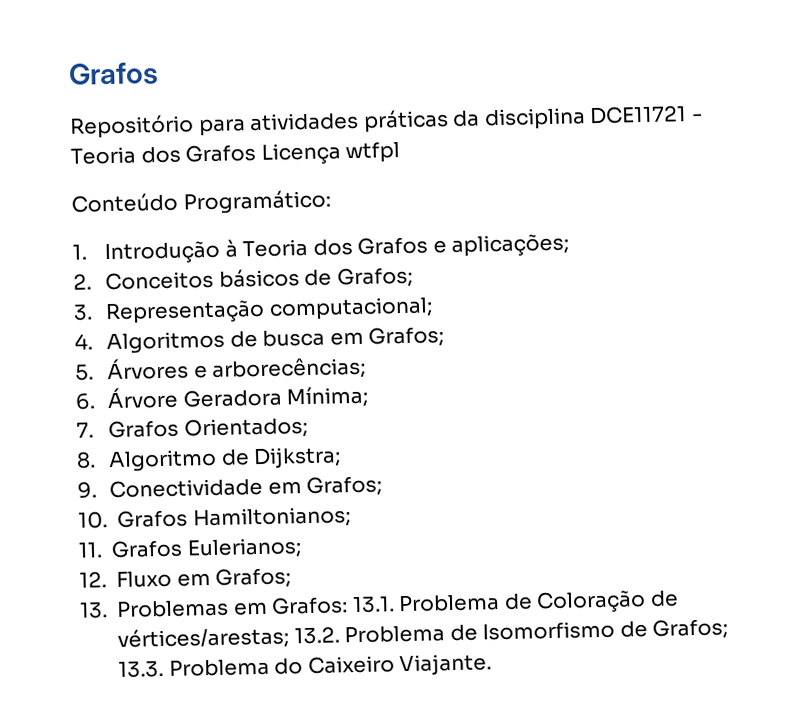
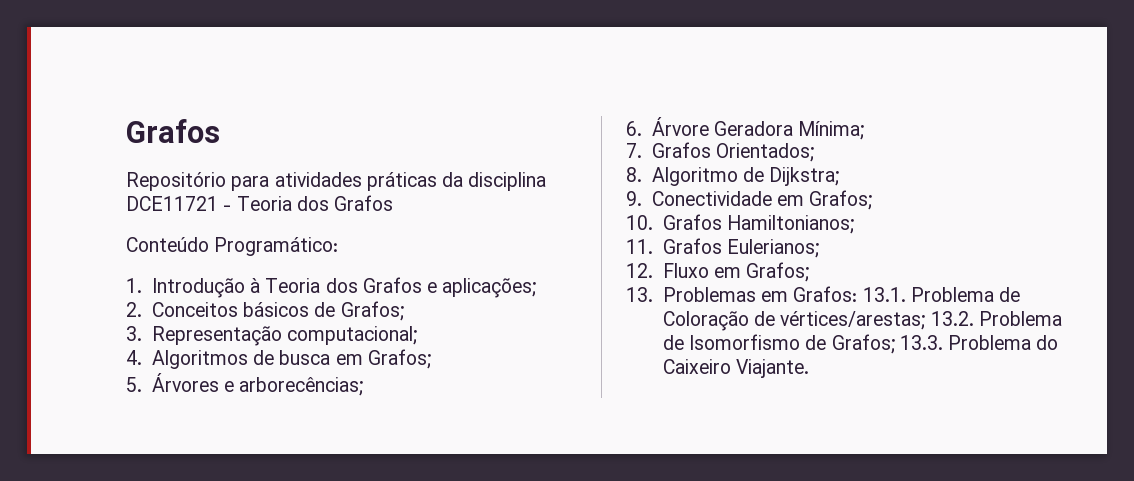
- Repositório para atividades práticas da disciplina DCE11721 - Teoria dos Grafos Licença wtfpl
+ Repositório para atividades práticas da disciplina DCE11721 - Teoria dos Grafos

